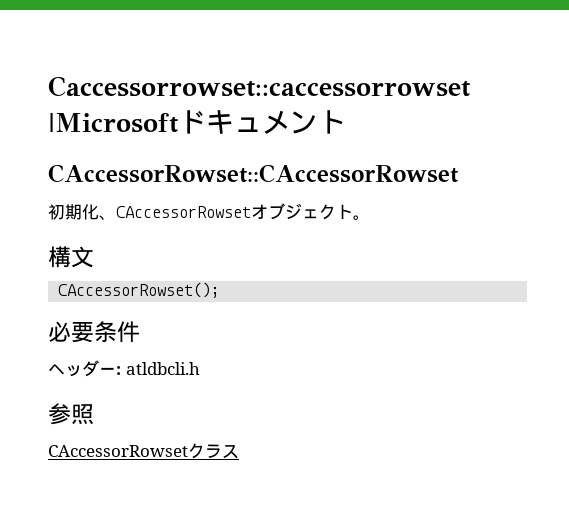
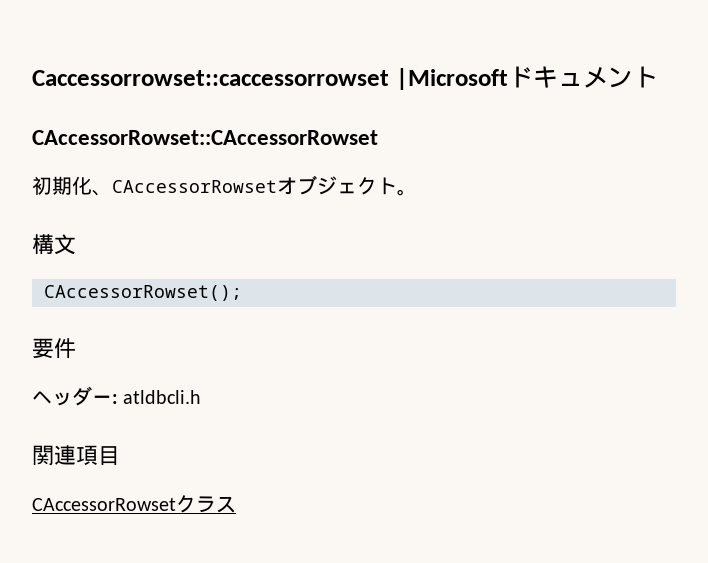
- 必要条件
+ 要件
- 参照
+ 関連項目

